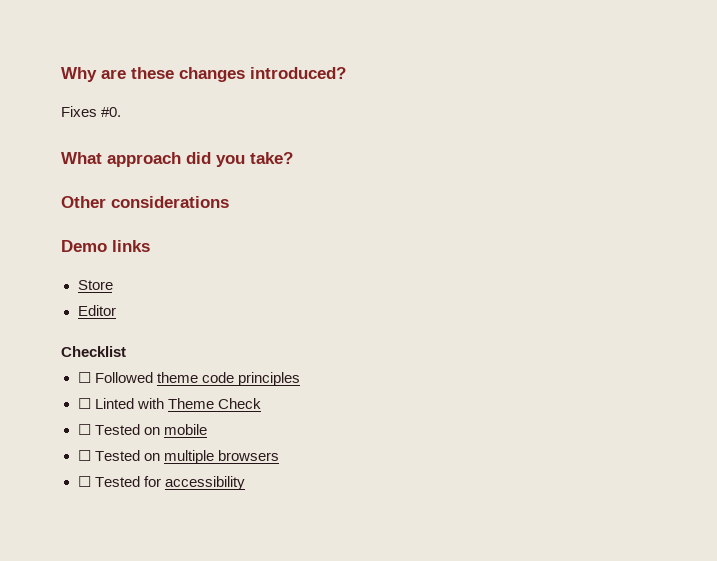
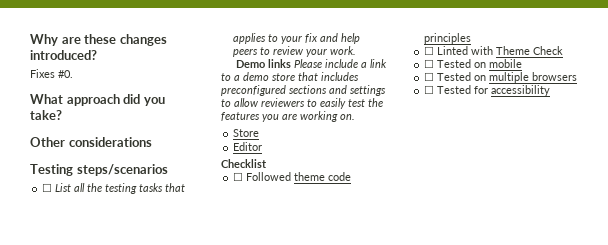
- Demo links
+ Testing steps/scenarios
+ ☐ List all the testing tasks that applies to your fix and help peers to review your work.
+ Demo links Please include a link to a demo store that includes preconfigured sections and settings to allow reviewers to easily test the features you are working on.

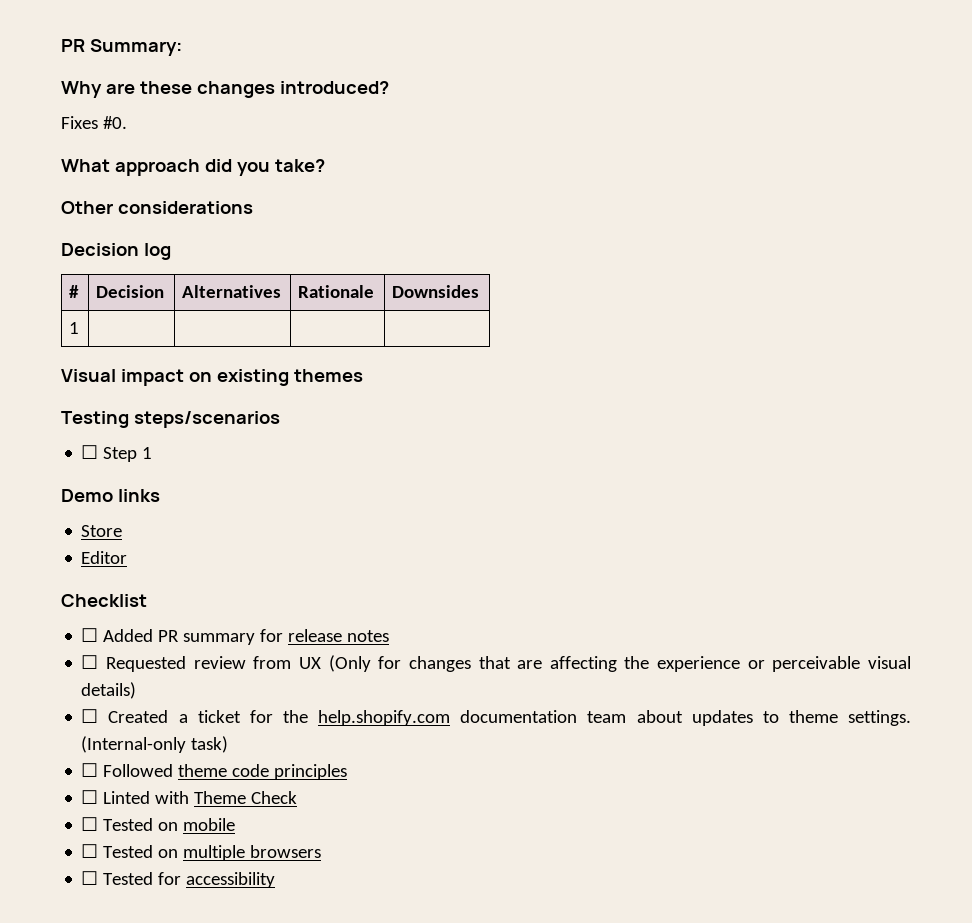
+ PR Summary:
+ Decision log
+ # | Decision | Alternatives | Rationale | Downsides
+ 1 | | | |
+ Visual impact on existing themes
  Testing steps/scenarios
- ☐ List all the testing tasks that applies to your fix and help peers to review your work.
- Demo links Please include a link to a demo store that includes preconfigured sections and settings to allow reviewers to easily test the features you are working on.
+ ☐ Step 1
+ Demo links
  Store
  Editor
  Checklist
+ ☐ Added PR summary for release notes
+ ☐ Requested review from UX (Only for changes that are affecting the experience or perceivable visual details)
+ ☐ Created a ticket for the help.shopify.com documentation team about updates to theme settings. (Internal-only task)

